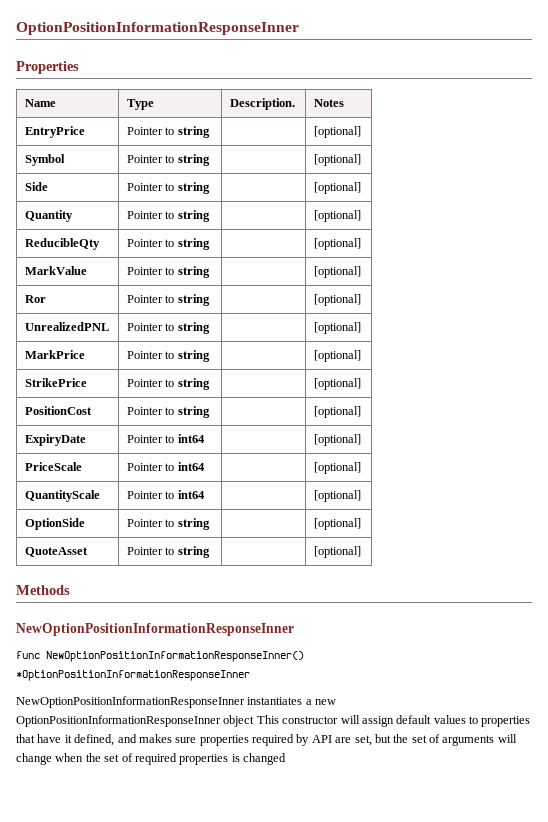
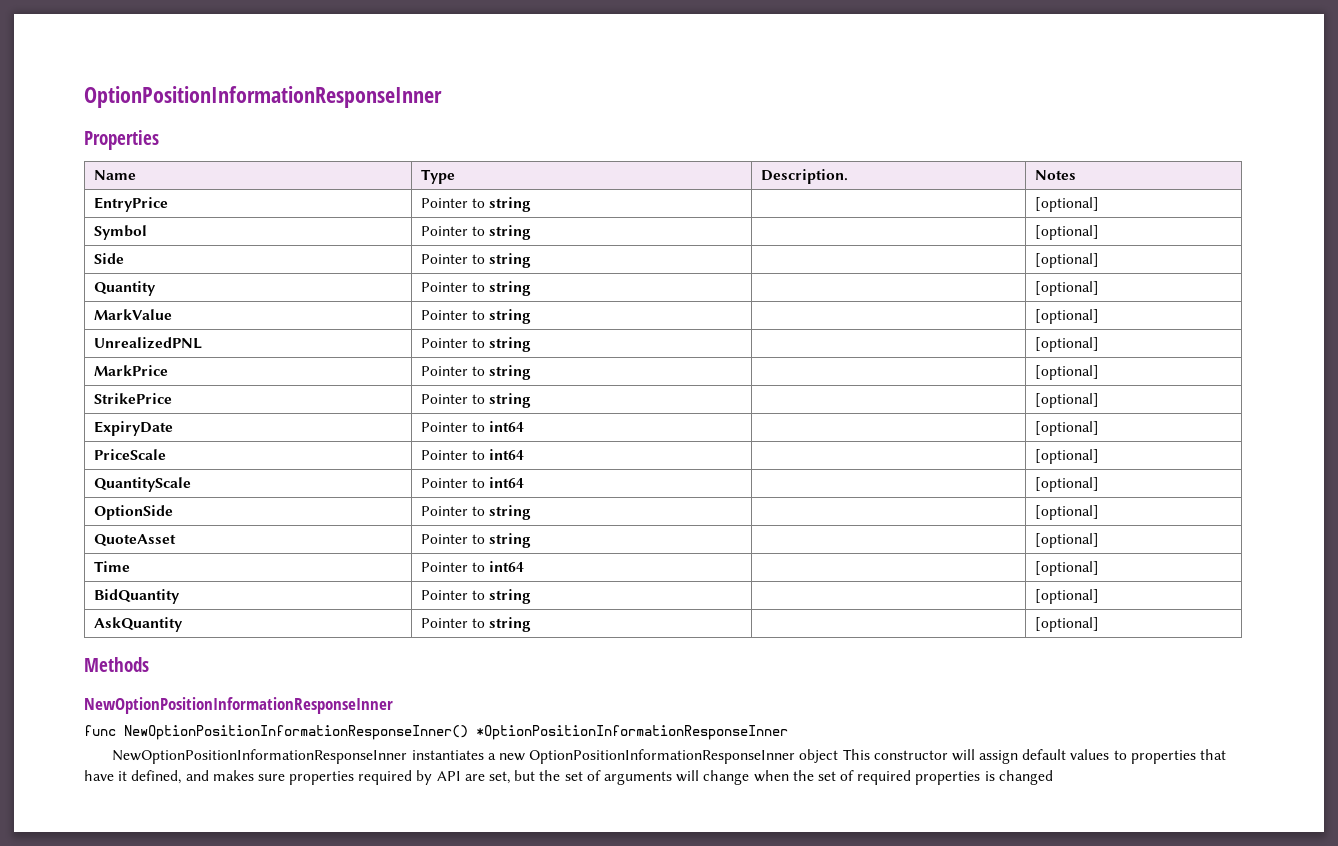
- ReducibleQty | Pointer to string | | [optional]
- Ror | Pointer to string | | [optional]
- PositionCost | Pointer to string | | [optional]
+ Time | Pointer to int64 | | [optional]
+ BidQuantity | Pointer to string | | [optional]
+ AskQuantity | Pointer to string | | [optional]

